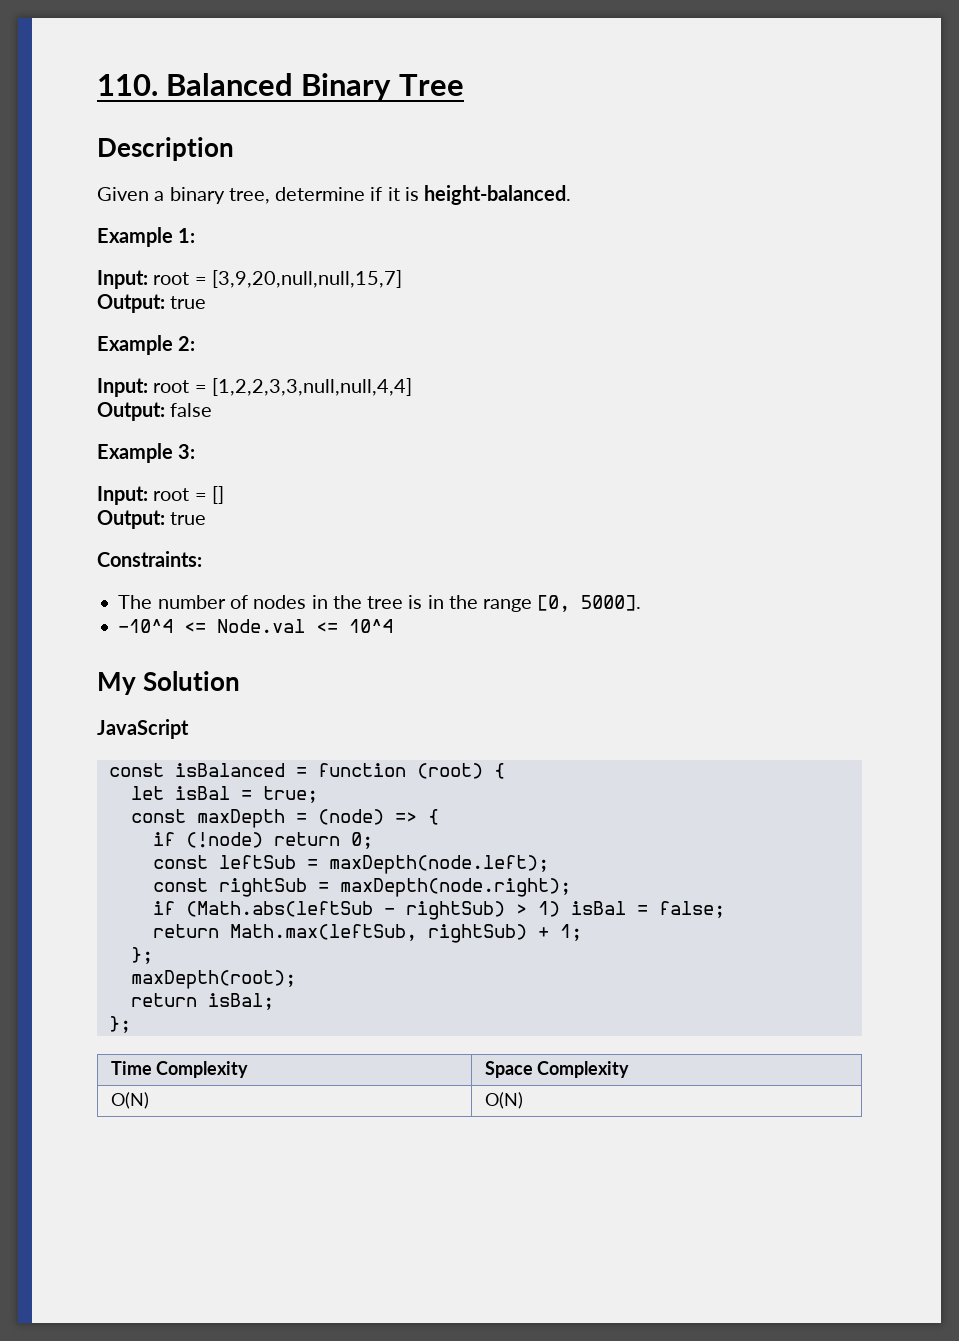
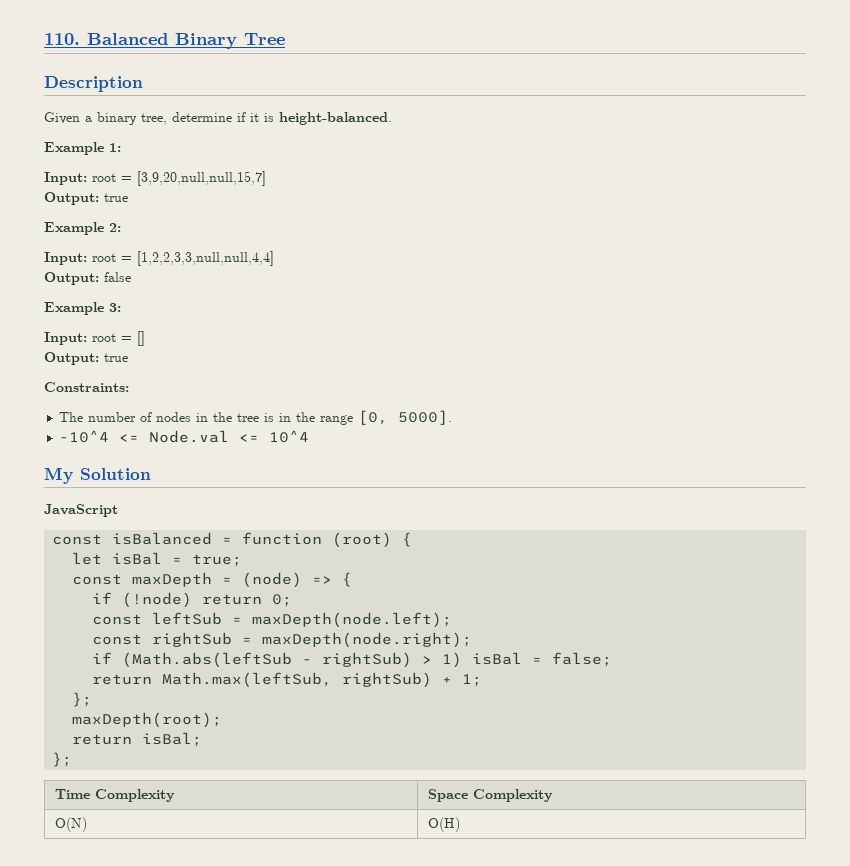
- O(N) | O(N)
+ O(N) | O(H)

